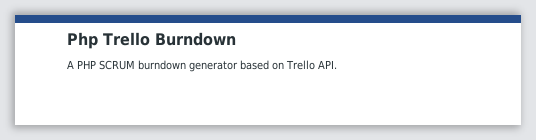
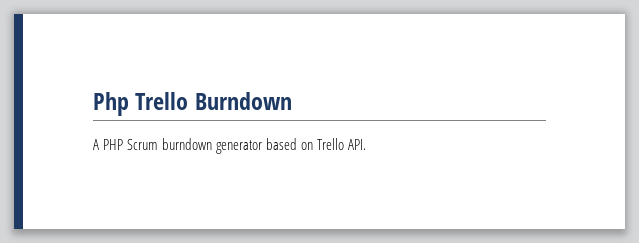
- A PHP SCRUM burndown generator based on Trello API.
+ A PHP Scrum burndown generator based on Trello API.

